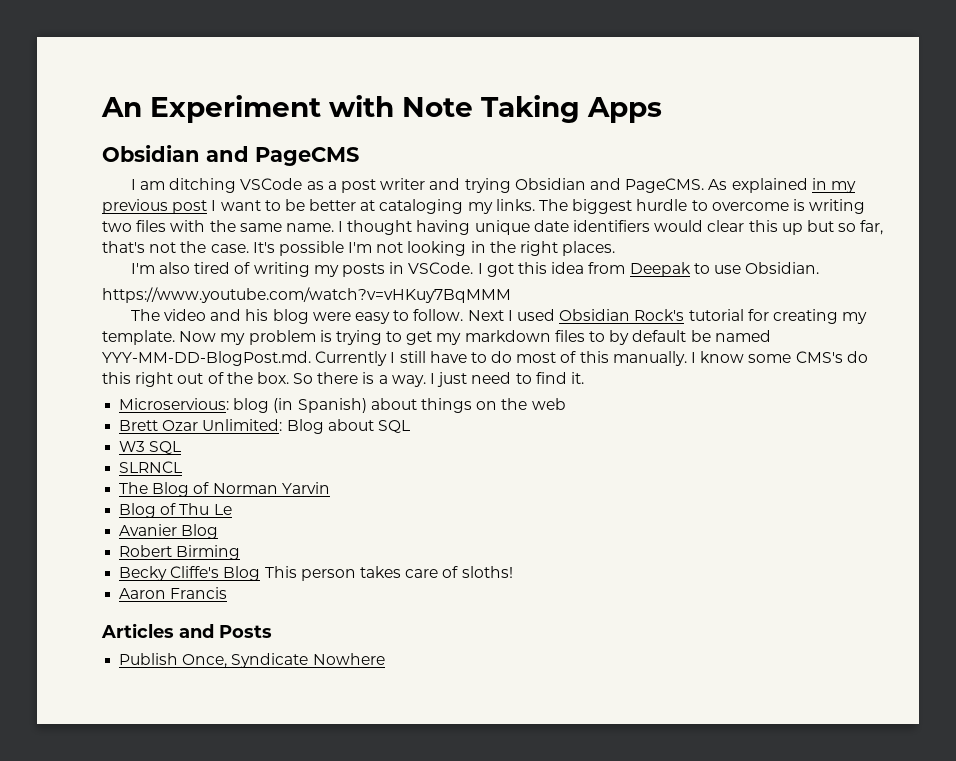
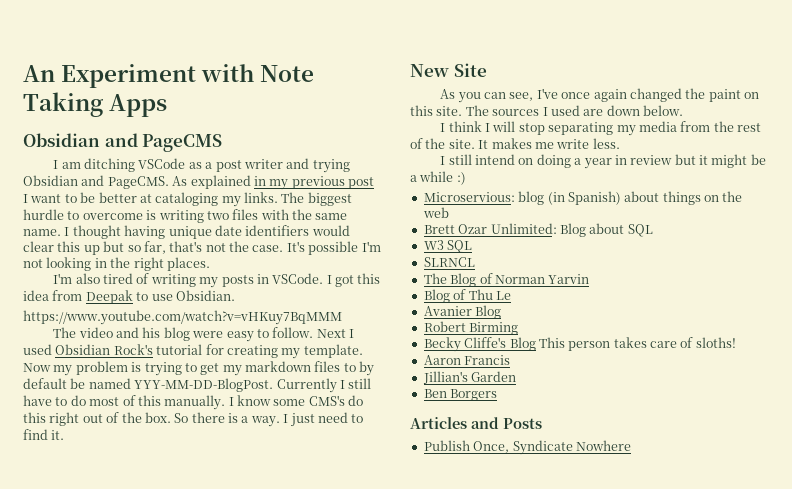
- Now my problem is trying to get my markdown files to by default be named YYY-MM-DD-BlogPost.md. Currently I still have to do most of this manually.
+ Now my problem is trying to get my markdown files to by default be named YYY-MM-DD-BlogPost. Currently I still have to do most of this manually.
+ New Site
+ As you can see, I've once again changed the paint on this site. The sources I used are down below.
+ I think I will stop separating my media from the rest of the site. It makes me write less.
+ I still intend on doing a year in review but it might be a while :)
+ Jillian's Garden
+ Ben Borgers

